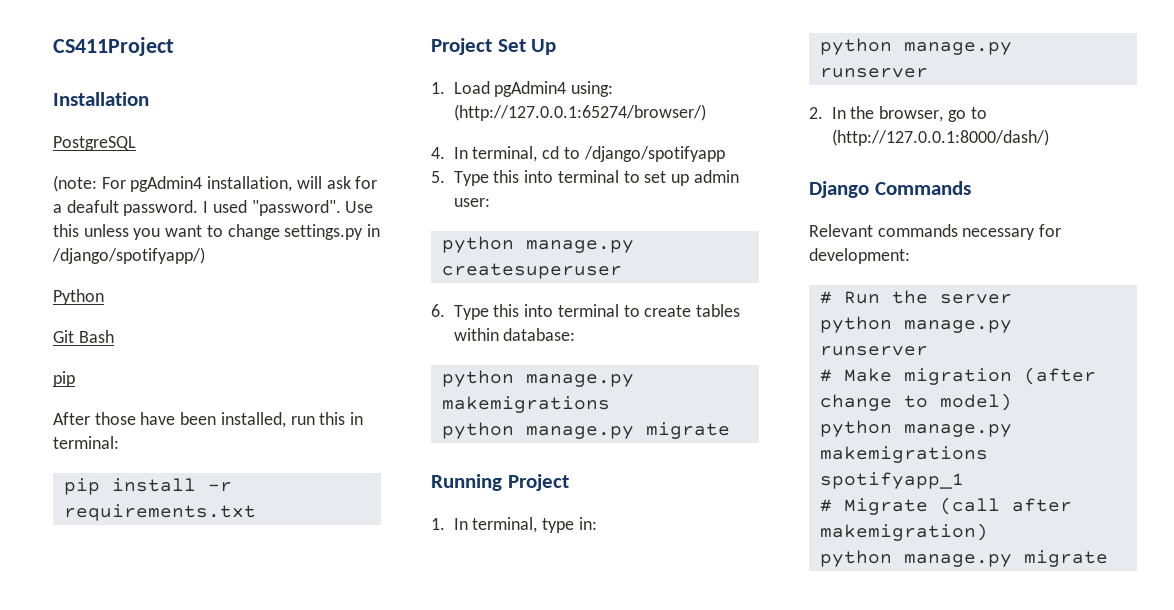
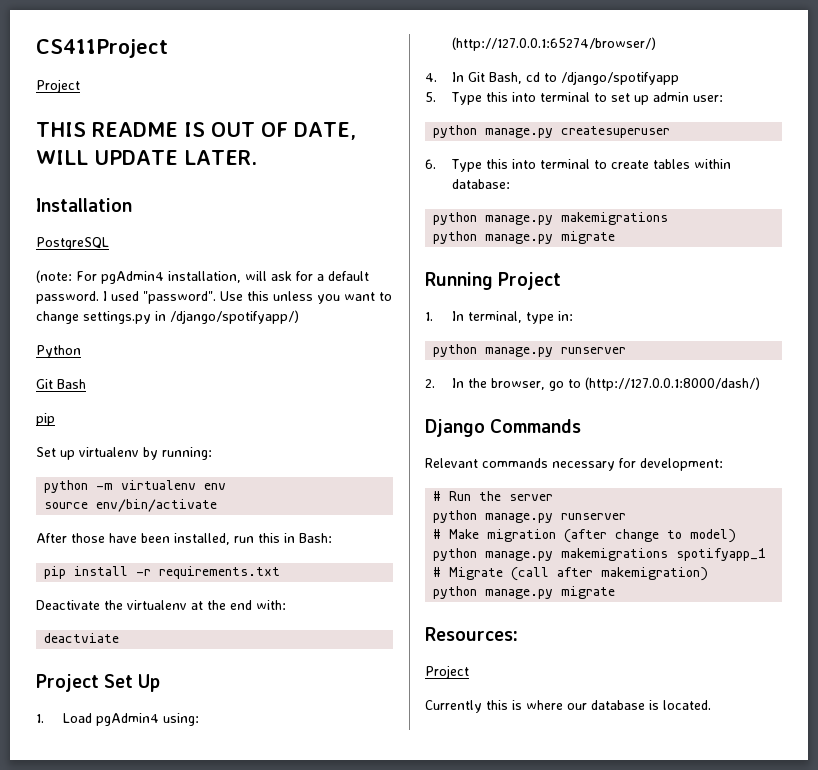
  CS411Project
+ Project
+ THIS README IS OUT OF DATE, WILL UPDATE LATER.
- (note: For pgAdmin4 installation, will ask for a deafult password.
+ (note: For pgAdmin4 installation, will ask for a default password.
+ Set up virtualenv by running:
+ python -m virtualenv env
+ source env/bin/activate
- After those have been installed, run this in terminal:
+ After those have been installed, run this in Bash:
+ Deactivate the virtualenv at the end with:
+ deactviate
- 4. In terminal, cd to /django/spotifyapp
+ 4. In Git Bash, cd to /django/spotifyapp
+ Resources:
+ Project
+ Currently this is where our database is located.

